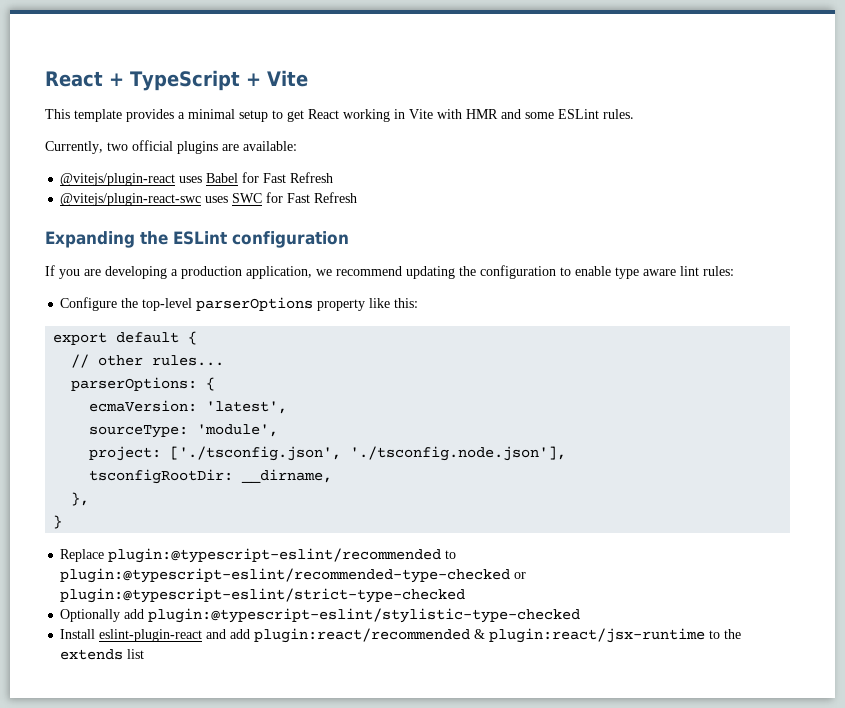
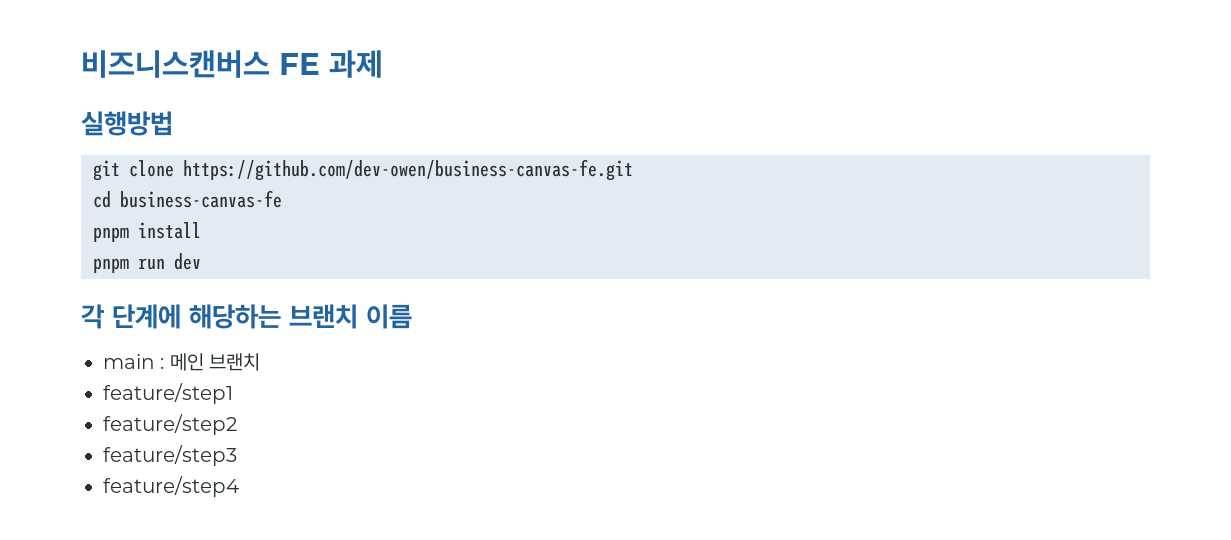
- React + TypeScript + Vite
- This template provides a minimal setup to get React working in Vite with HMR and some ESLint rules.
- Currently, two official plugins are available:
- @vitejs/plugin-react uses Babel for Fast Refresh
- @vitejs/plugin-react-swc uses SWC for Fast Refresh
- Expanding the ESLint configuration
- If you are developing a production application, we recommend updating the configuration to enable type aware lint rules:
- Configure the top-level parserOptions property like this:
- export default {
- // other rules...
- parserOptions: {
- ecmaVersion: 'latest',
- sourceType: 'module',
- project: ['./tsconfig.json', './tsconfig.node.json'],
- tsconfigRootDir: __dirname,
- },
- }
- Replace plugin:@typescript-eslint/recommended to plugin:@typescript-eslint/recommended-type-checked or plugin:@typescript-eslint/strict-type-checked
- Optionally add plugin:@typescript-eslint/stylistic-type-checked
- Install eslint-plugin-react and add plugin:react/recommended & plugin:react/jsx-runtime to the extends list
+ 비즈니스캔버스 FE 과제
+ 실행방법
+ git clone https://github.com/dev-owen/business-canvas-fe.git
+ cd business-canvas-fe
+ pnpm install
+ pnpm run dev
+ 각 단계에 해당하는 브랜치 이름
+ main : 메인 브랜치
+ feature/step1
+ feature/step2
+ feature/step3
+ feature/step4

